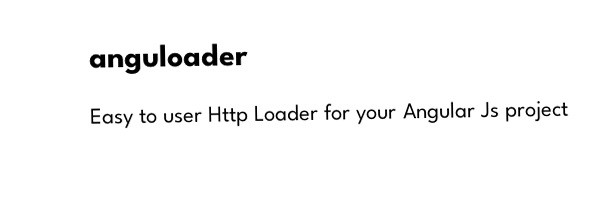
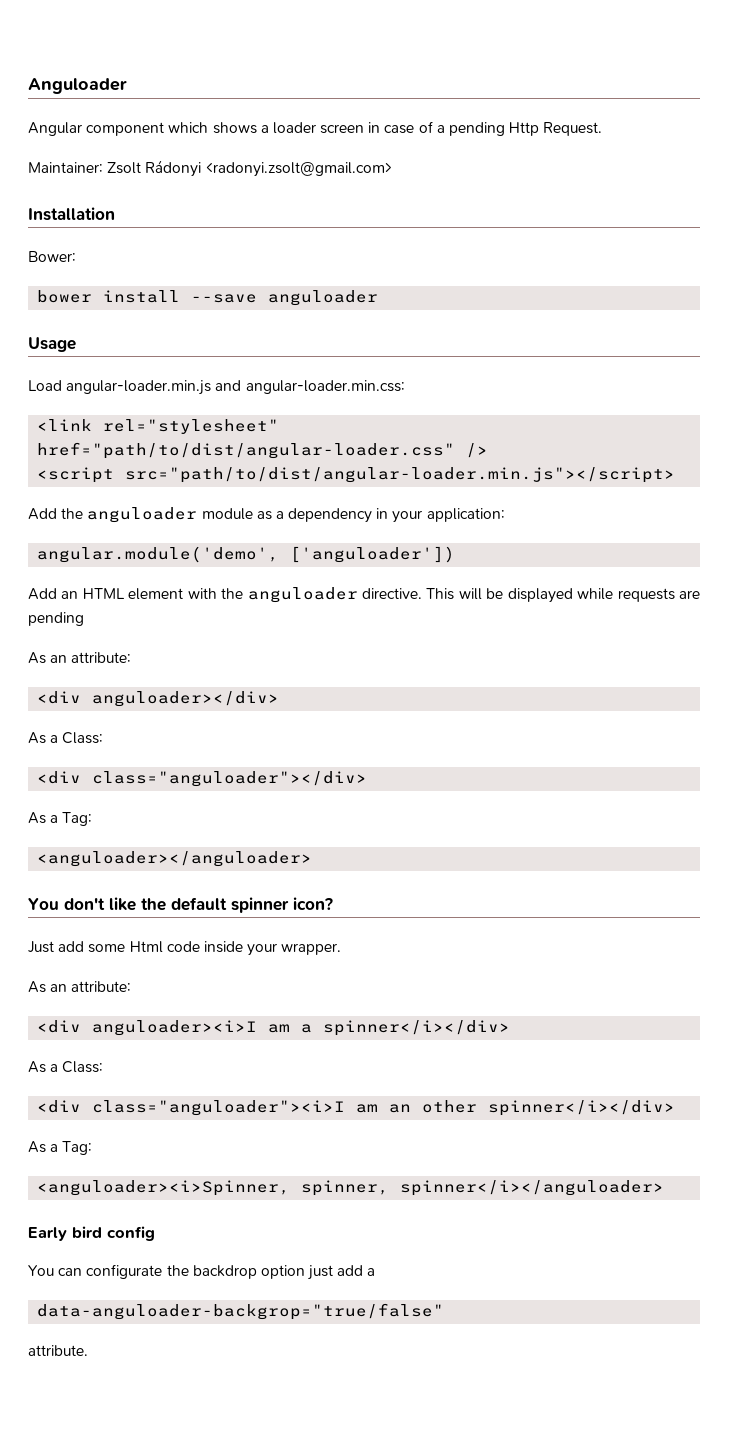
- anguloader
- Easy to user Http Loader for your Angular Js project
+ Anguloader
+ Angular component which shows a loader screen in case of a pending Http Request.
+ Maintainer: Zsolt Rádonyi <radonyi.zsolt@gmail.com>
+ Installation
+ Bower:
+ bower install --save anguloader
+ Usage
+ Load angular-loader.min.js and angular-loader.min.css:
+ <link rel="stylesheet" href="path/to/dist/angular-loader.css" />
+ <script src="path/to/dist/angular-loader.min.js"></script>
+ Add the anguloader module as a dependency in your application:
+ angular.module('demo', ['anguloader'])
+ Add an HTML element with the anguloader directive. This will be displayed while requests are pending
+ As an attribute:
+ <div anguloader></div>
+ As a Class:
+ <div class="anguloader"></div>
+ As a Tag:
+ <anguloader></anguloader>
+ You don't like the default spinner icon?
+ Just add some Html code inside your wrapper.
+ As an attribute:
+ <div anguloader><i>I am a spinner</i></div>
+ As a Class:
+ <div class="anguloader"><i>I am an other spinner</i></div>
+ As a Tag:
+ <anguloader><i>Spinner, spinner, spinner</i></anguloader>
+ Early bird config
+ You can configurate the backdrop option just add a
+ data-anguloader-backgrop="true/false"
+ attribute.

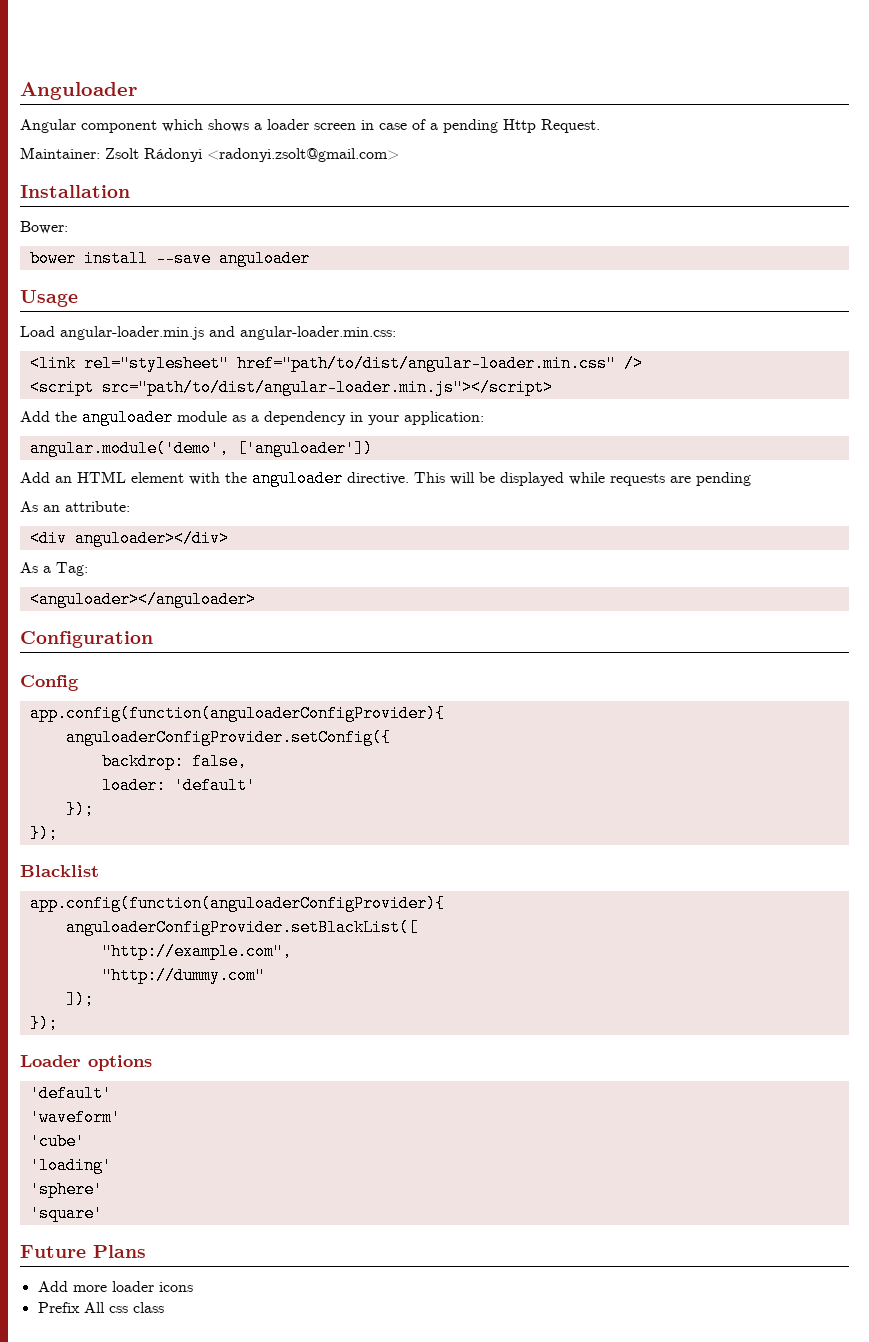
- <link rel="stylesheet" href="path/to/dist/angular-loader.css" />
+ <link rel="stylesheet" href="path/to/dist/angular-loader.min.css" />
  <div anguloader></div>
- As a Class:
- <div class="anguloader"></div>
- You don't like the default spinner icon?
- Just add some Html code inside your wrapper.
- As an attribute:
- <div anguloader><i>I am a spinner</i></div>
- As a Class:
- <div class="anguloader"><i>I am an other spinner</i></div>
- As a Tag:
- <anguloader><i>Spinner, spinner, spinner</i></anguloader>
- Early bird config
- You can configurate the backdrop option just add a
- data-anguloader-backgrop="true/false"
- attribute.
+ Configuration
+ Config
+ app.config(function(anguloaderConfigProvider){
+ anguloaderConfigProvider.setConfig({
+ backdrop: false,
+ loader: 'default'
+ });
+ });
+ Blacklist
+ app.config(function(anguloaderConfigProvider){
+ anguloaderConfigProvider.setBlackList([
+ "http://example.com",
+ "http://dummy.com"
+ ]);
+ });
+ Loader options
+ 'default'
+ 'waveform'
+ 'cube'
+ 'loading'
+ 'sphere'
+ 'square'
+ Future Plans
+ Add more loader icons
+ Prefix All css class

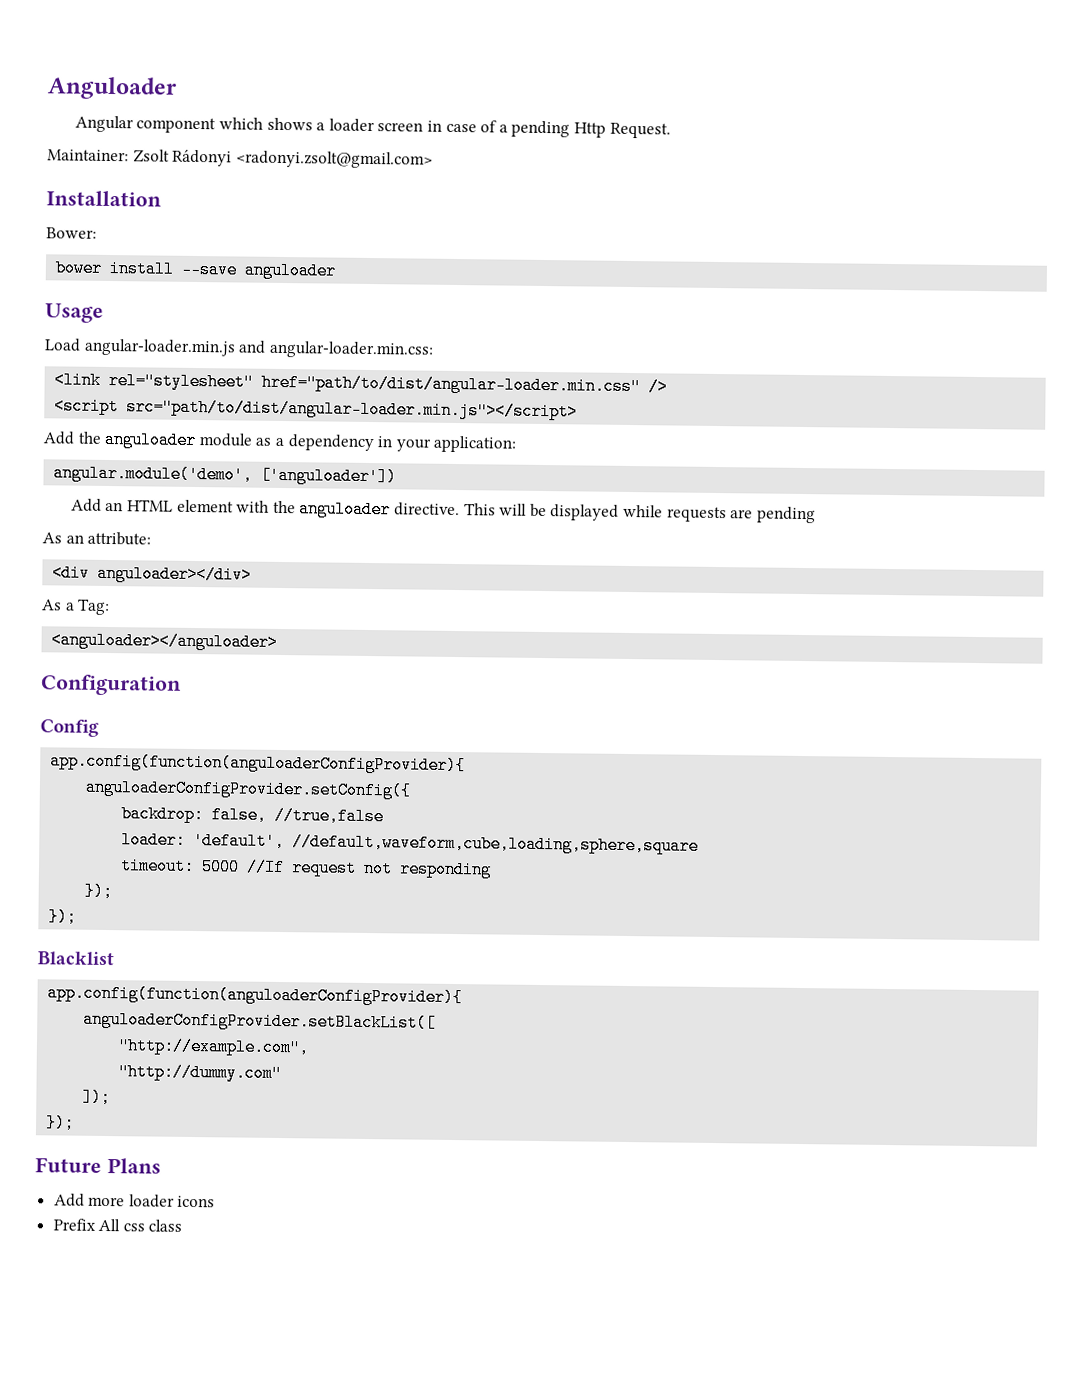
- backdrop: false,
+ backdrop: false, //true,false
- loader: 'default'
+ loader: 'default', //default,waveform,cube,loading,sphere,square
+ timeout: 5000 //If request not responding
- Loader options
- 'default'
- 'waveform'
- 'cube'
- 'loading'
- 'sphere'
- 'square'

